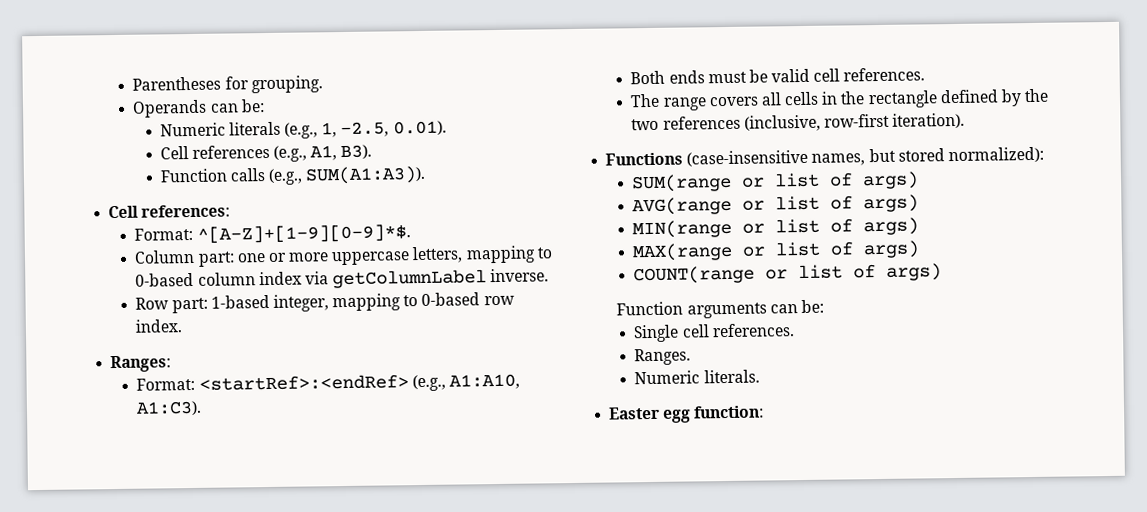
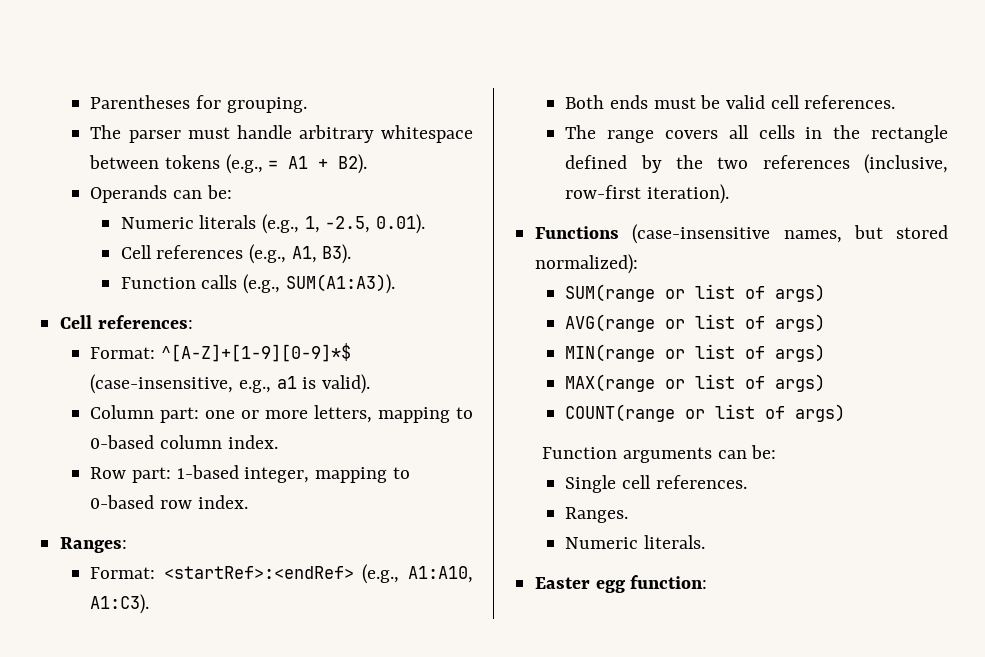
+ The parser must handle arbitrary whitespace between tokens (e.g., = A1 + B2).
- Format: ^[A-Z]+[1-9][0-9]*$.
+ Format: ^[A-Z]+[1-9][0-9]*$ (case-insensitive, e.g., a1 is valid).
- Column part: one or more uppercase letters, mapping to 0-based column index via getColumnLabel inverse.
+ Column part: one or more letters, mapping to 0-based column index.

